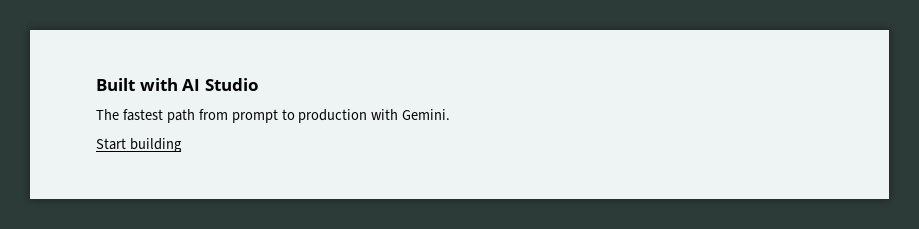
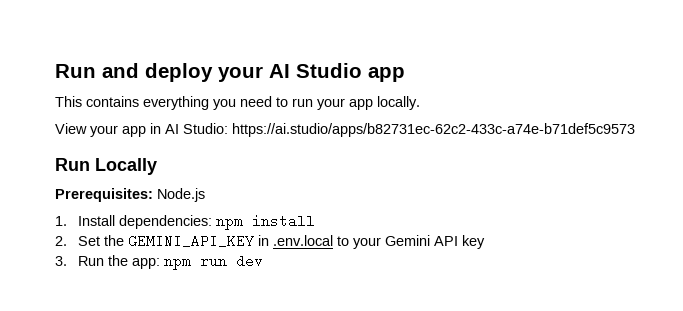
- Built with AI Studio
- The fastest path from prompt to production with Gemini.
- Start building
+ Run and deploy your AI Studio app
+ This contains everything you need to run your app locally.
+ View your app in AI Studio: https://ai.studio/apps/b82731ec-62c2-433c-a74e-b71def5c9573
+ Run Locally
+ Prerequisites: Node.js
+ 1. Install dependencies: npm install
+ 2. Set the GEMINI_API_KEY in .env.local to your Gemini API key
+ 3. Run the app: npm run dev

